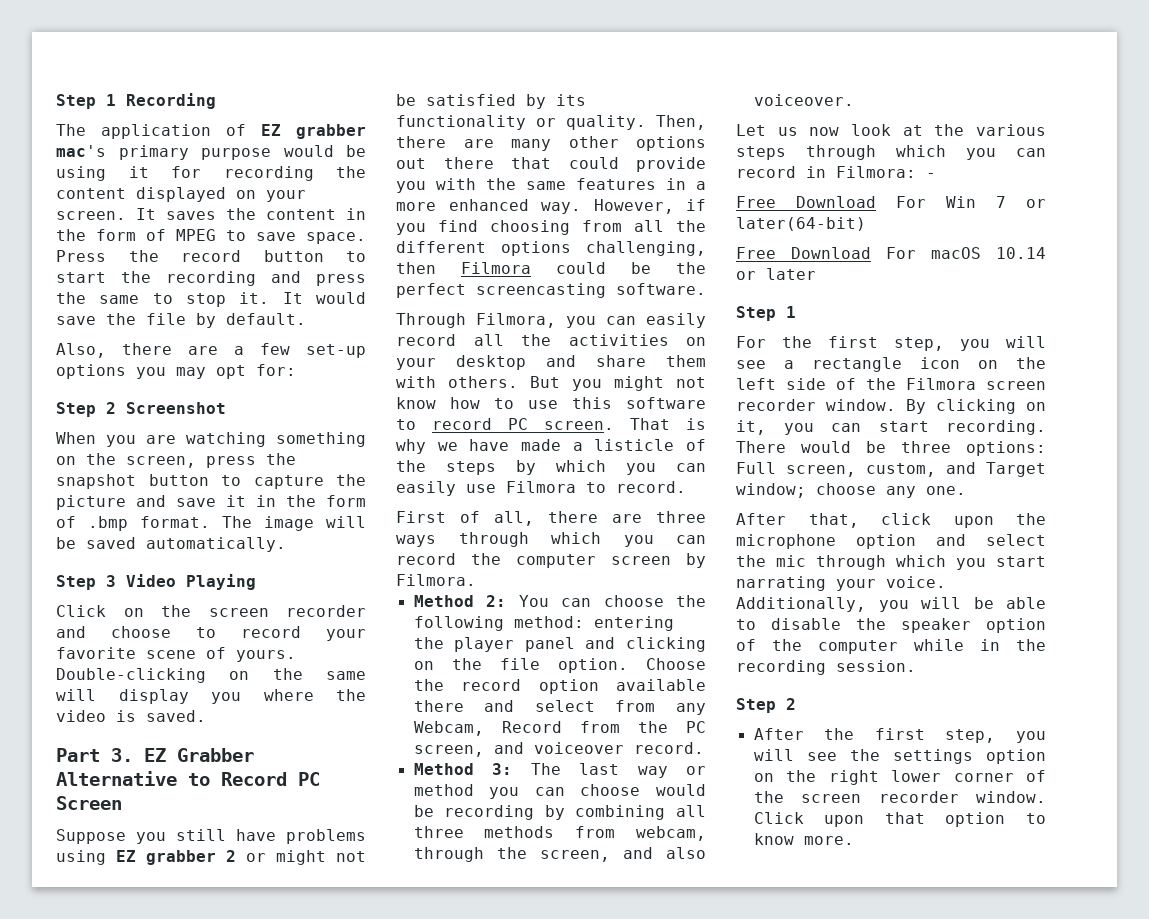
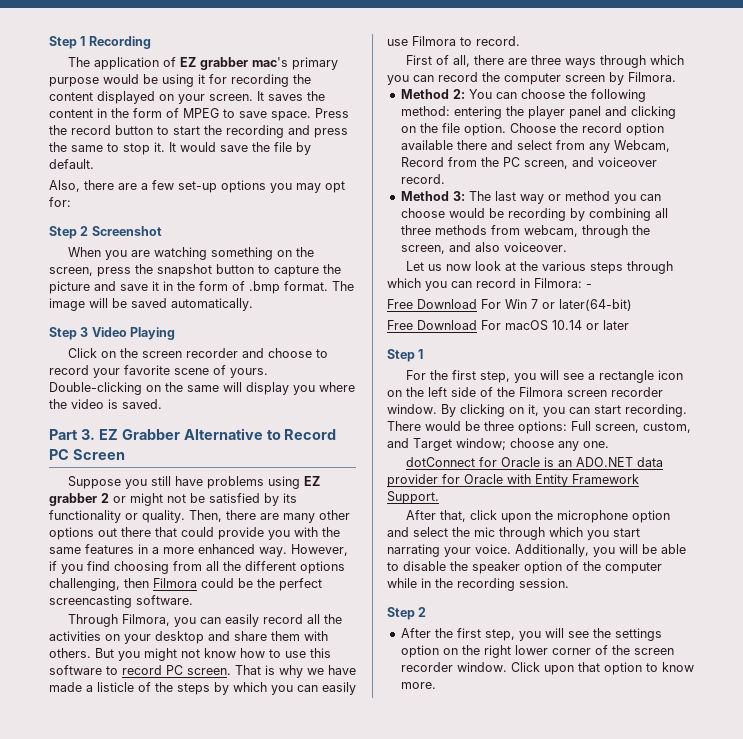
+ dotConnect for Oracle is an ADO.NET data provider for Oracle with Entity Framework Support.

